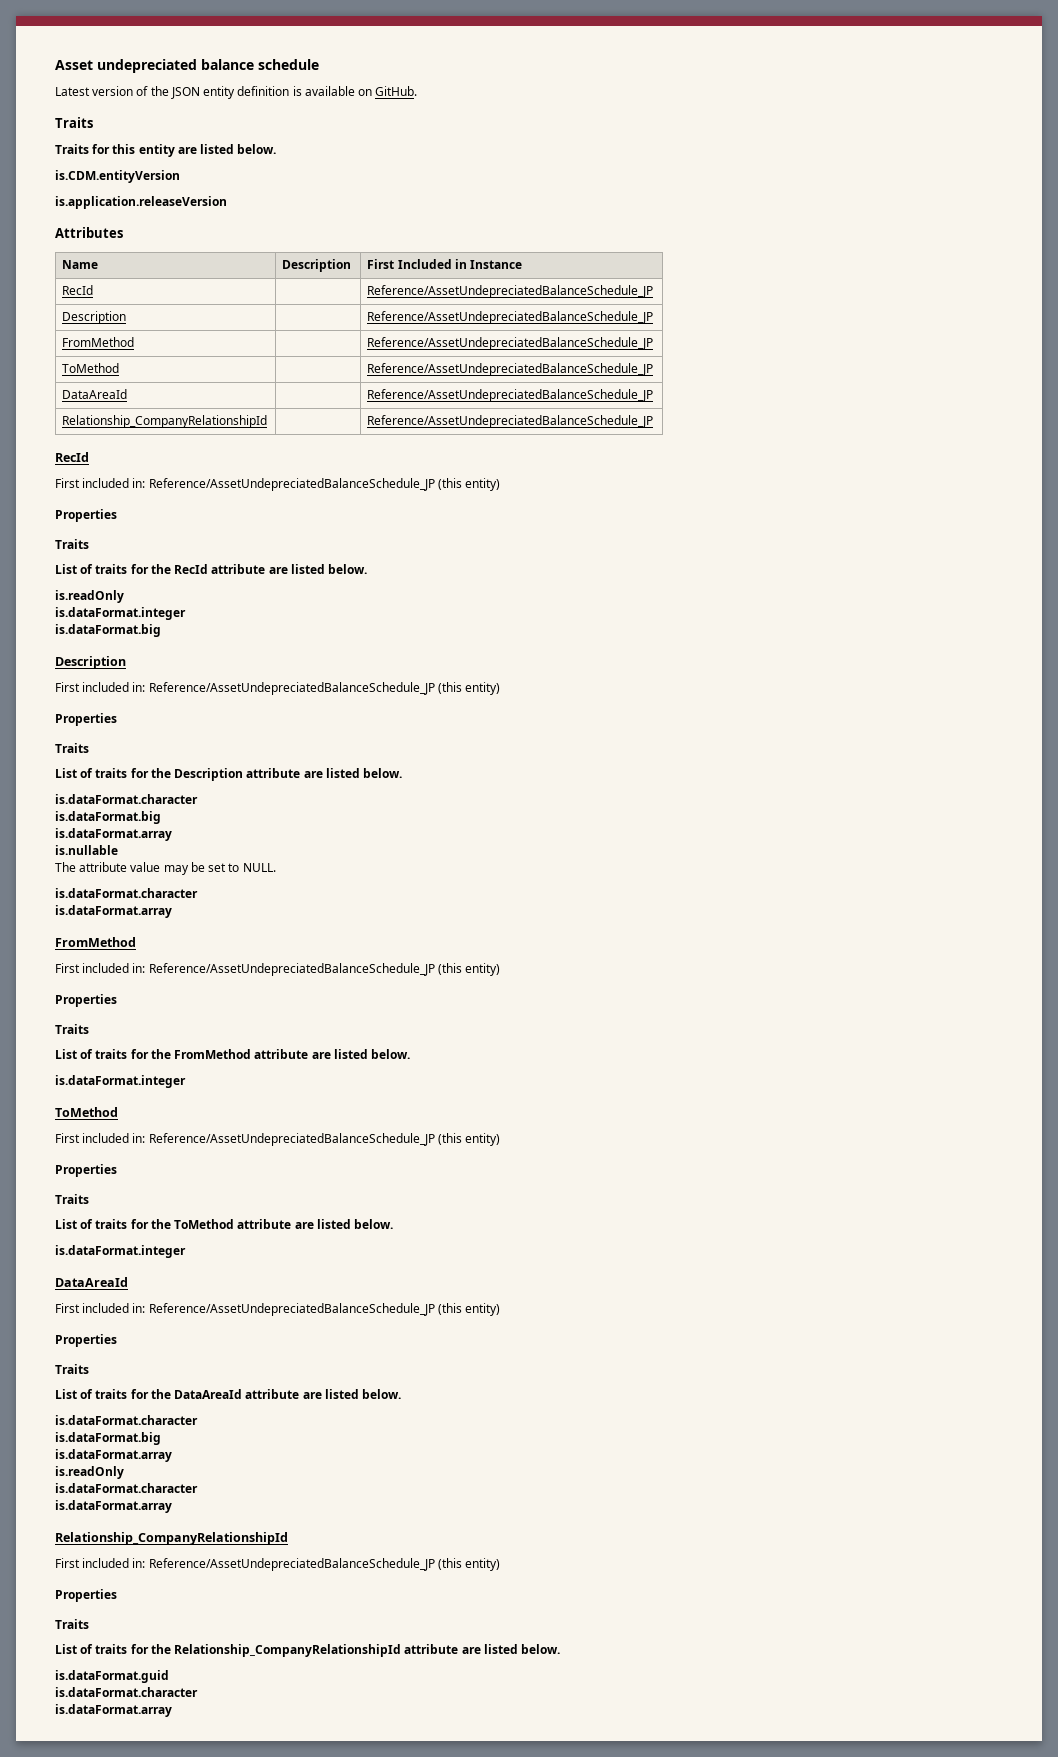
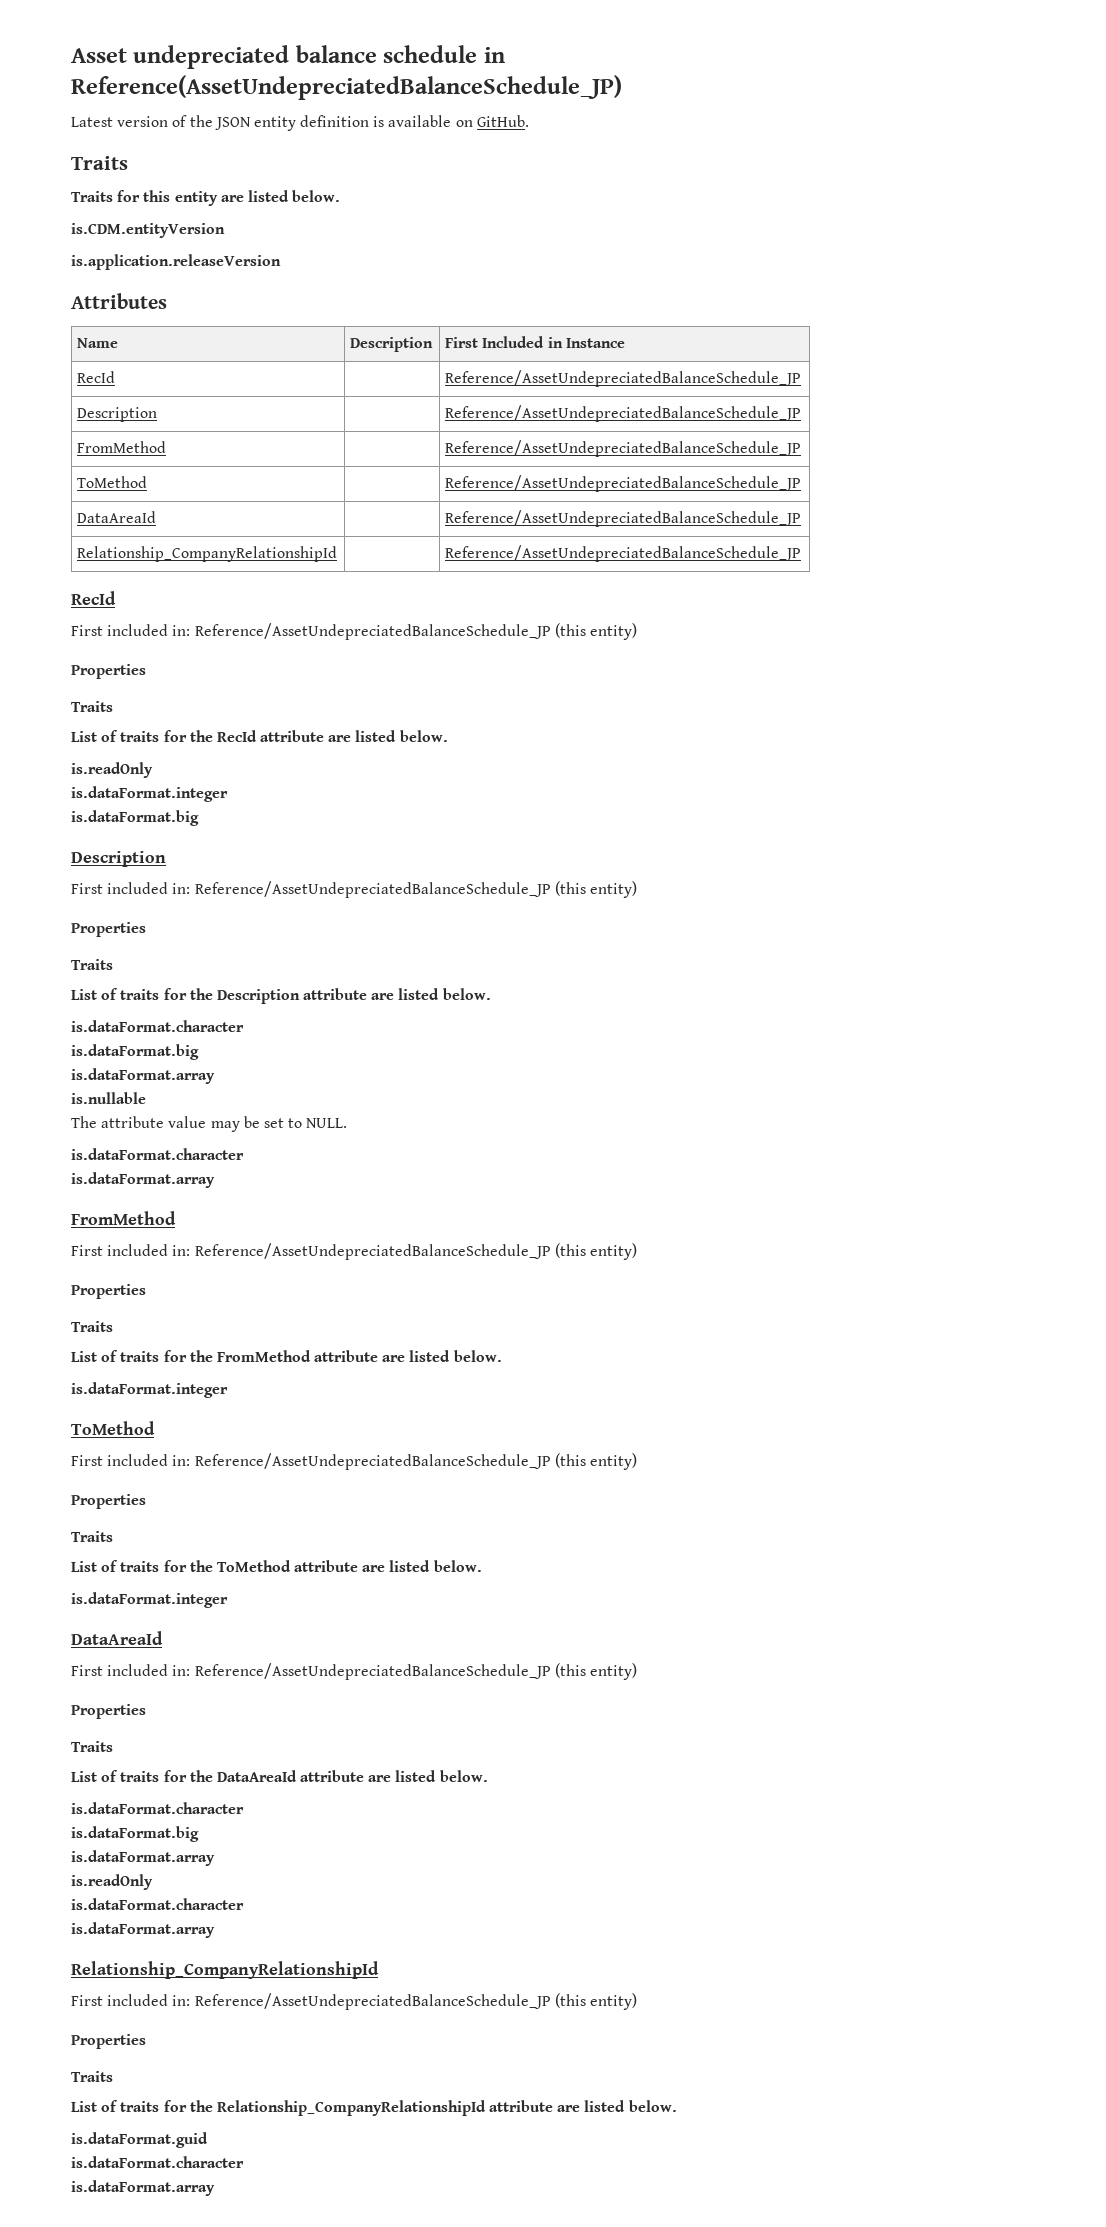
- Asset undepreciated balance schedule
+ Asset undepreciated balance schedule in Reference(AssetUndepreciatedBalanceSchedule_JP)

